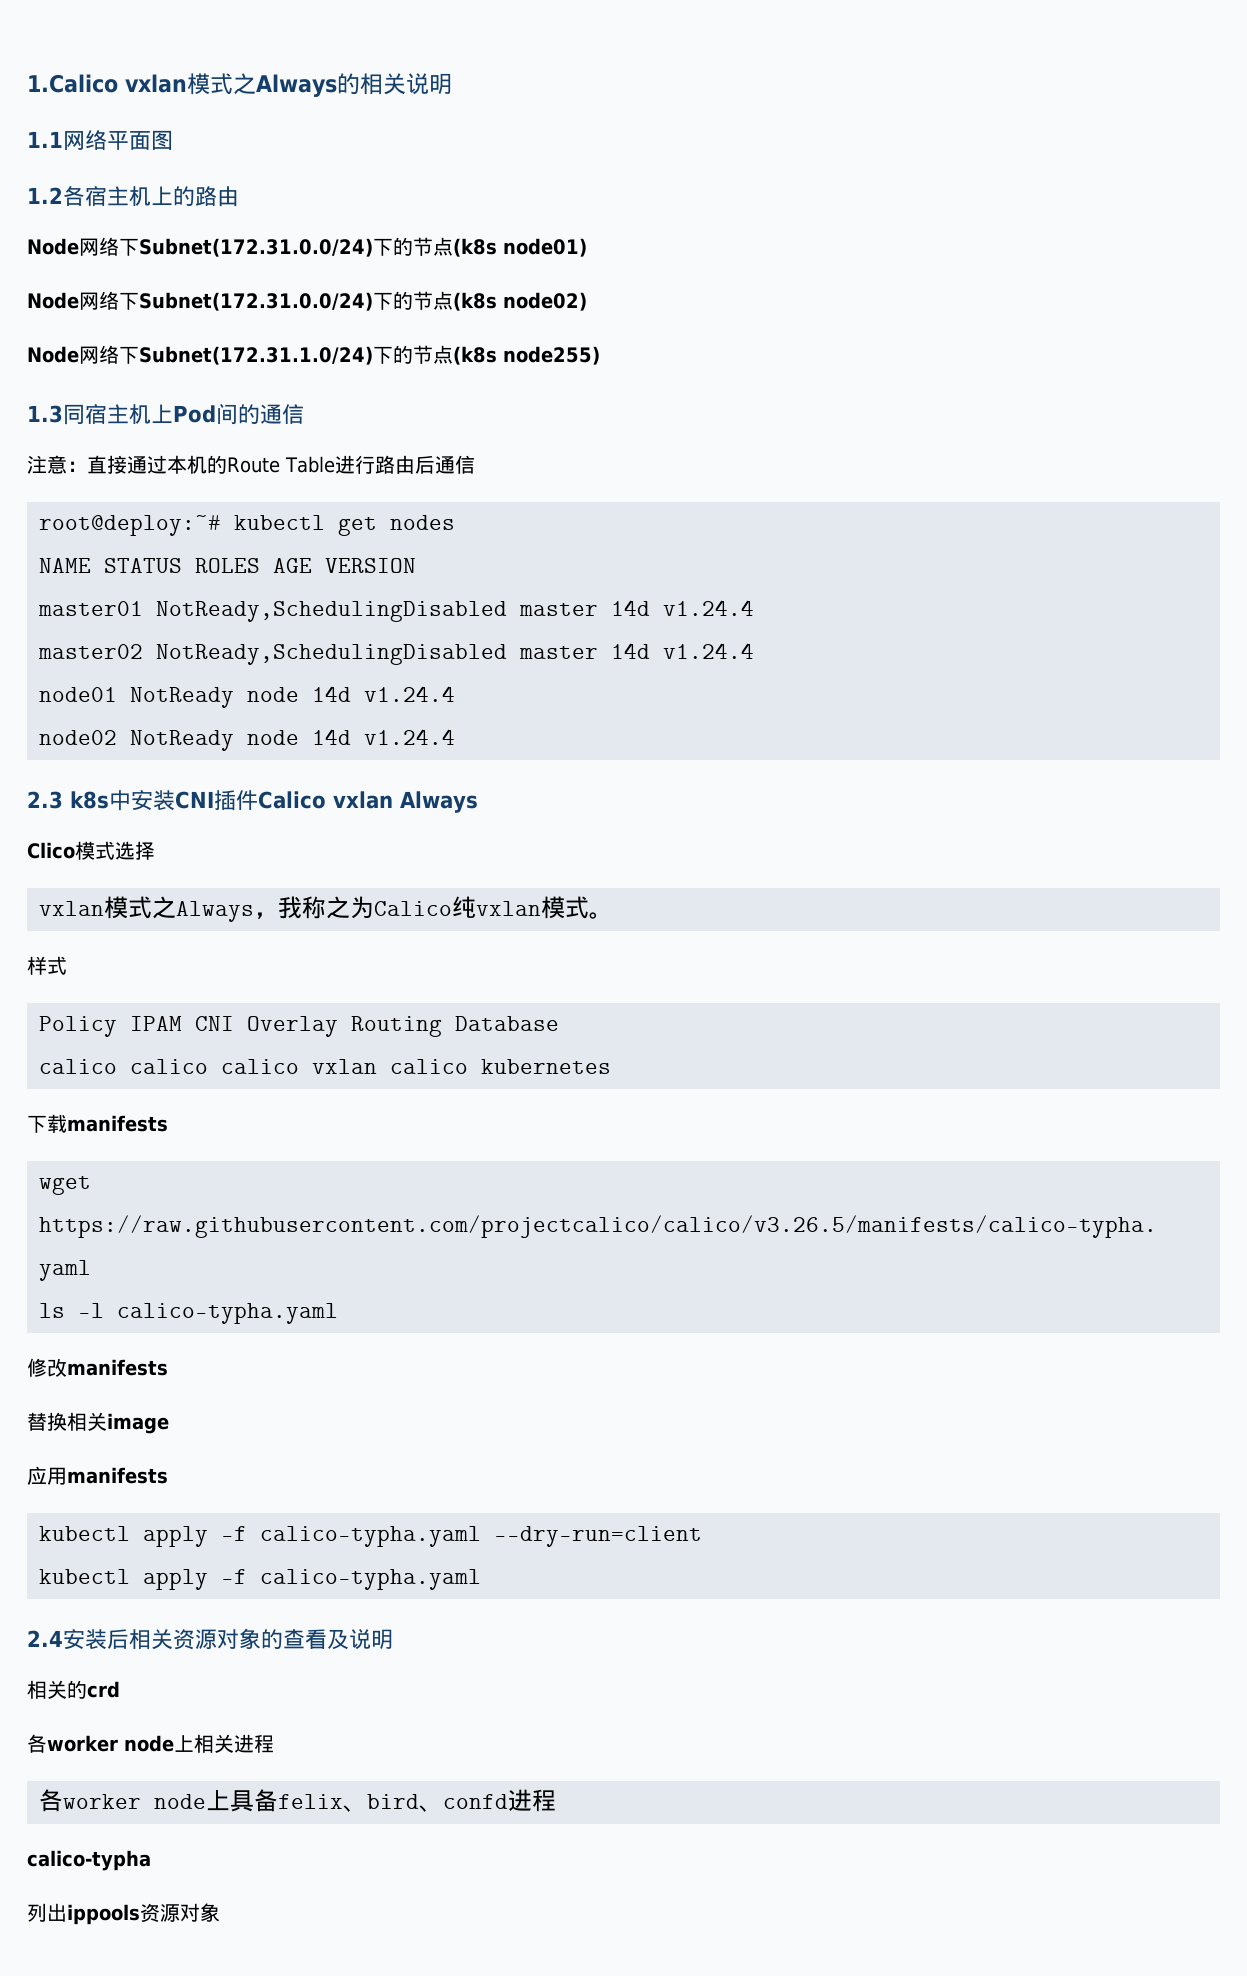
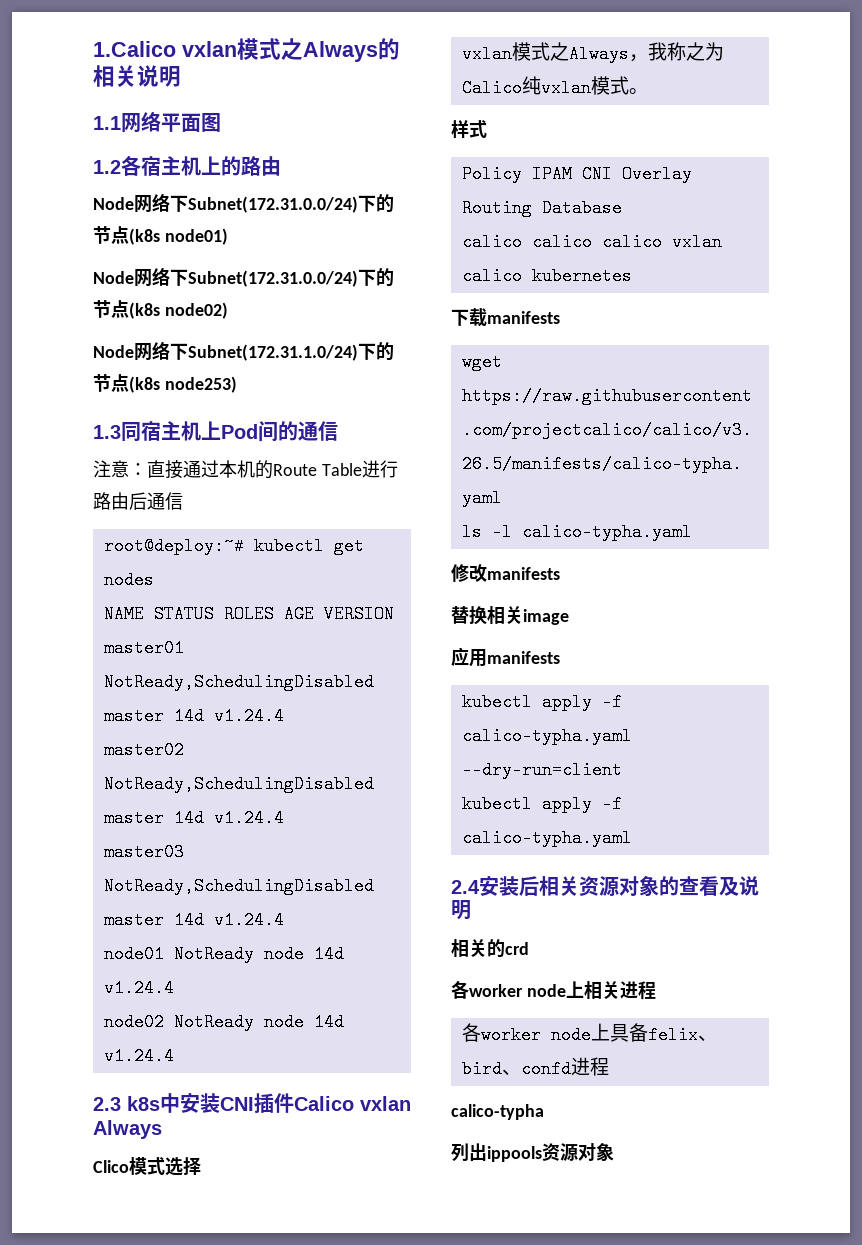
- Node网络下Subnet(172.31.1.0/24)下的节点(k8s node255)
+ Node网络下Subnet(172.31.1.0/24)下的节点(k8s node253)
+ master03 NotReady,SchedulingDisabled master 14d v1.24.4

